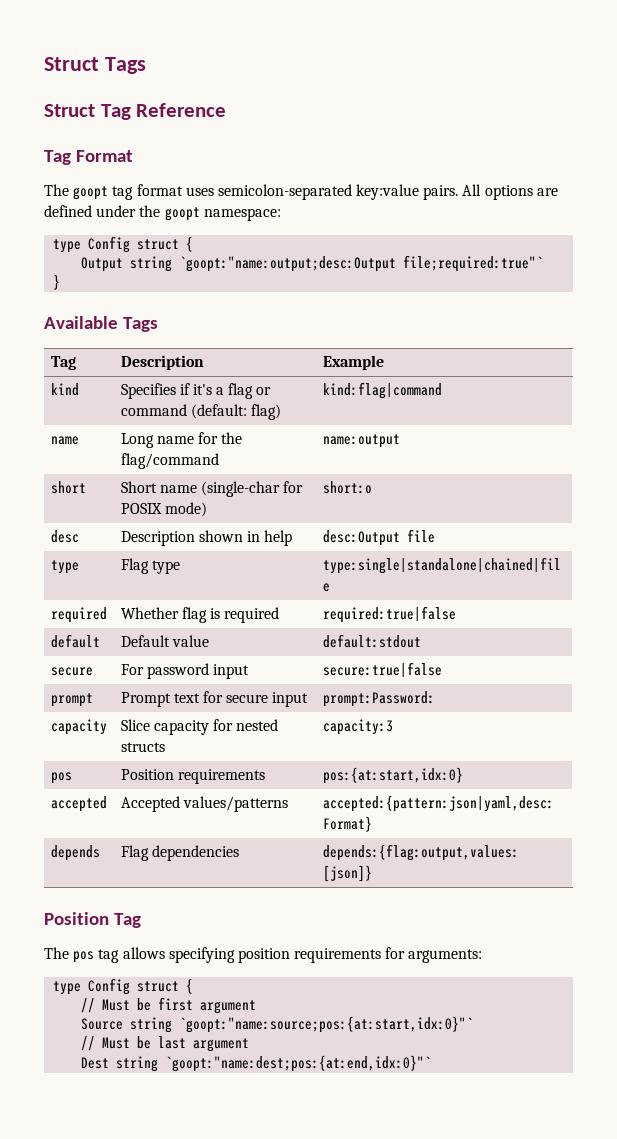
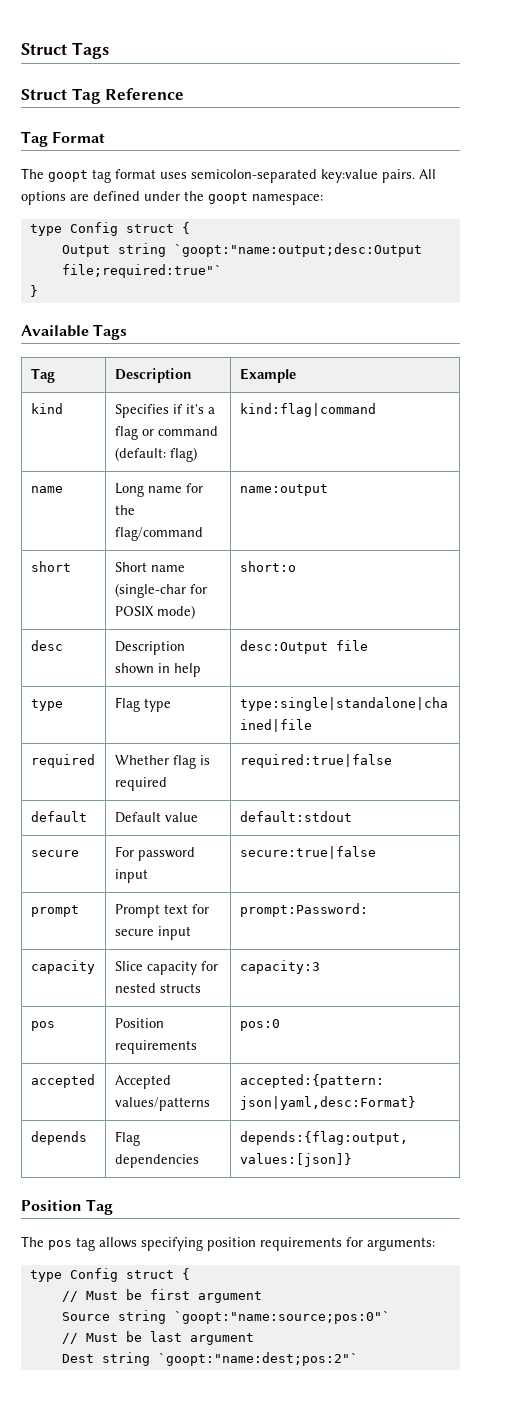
- pos | Position requirements | pos:{at:start,idx:0}
+ pos | Position requirements | pos:0
- Source string `goopt:"name:source;pos:{at:start,idx:0}"`
+ Source string `goopt:"name:source;pos:0"`
- Dest string `goopt:"name:dest;pos:{at:end,idx:0}"`
+ Dest string `goopt:"name:dest;pos:2"`

